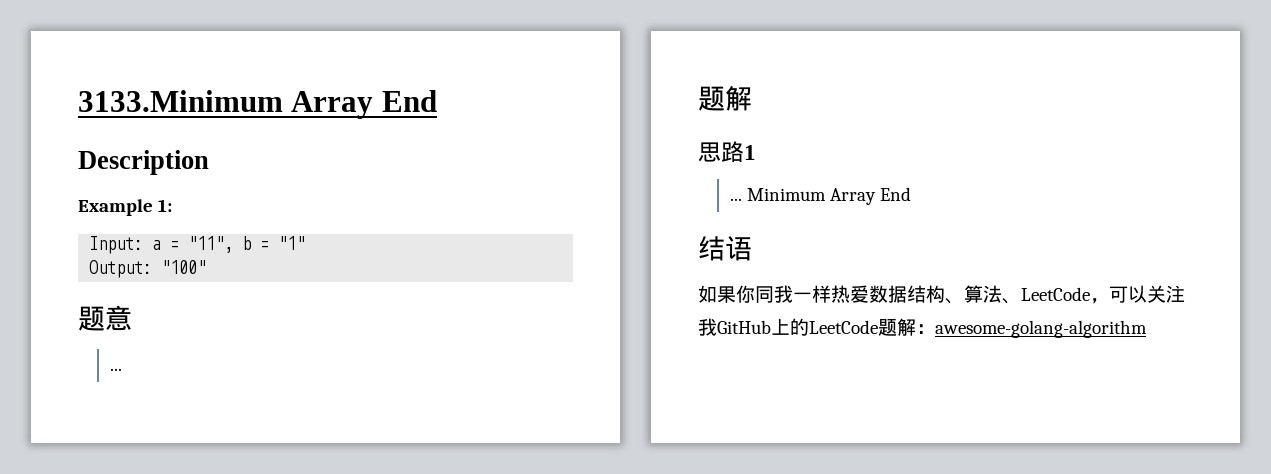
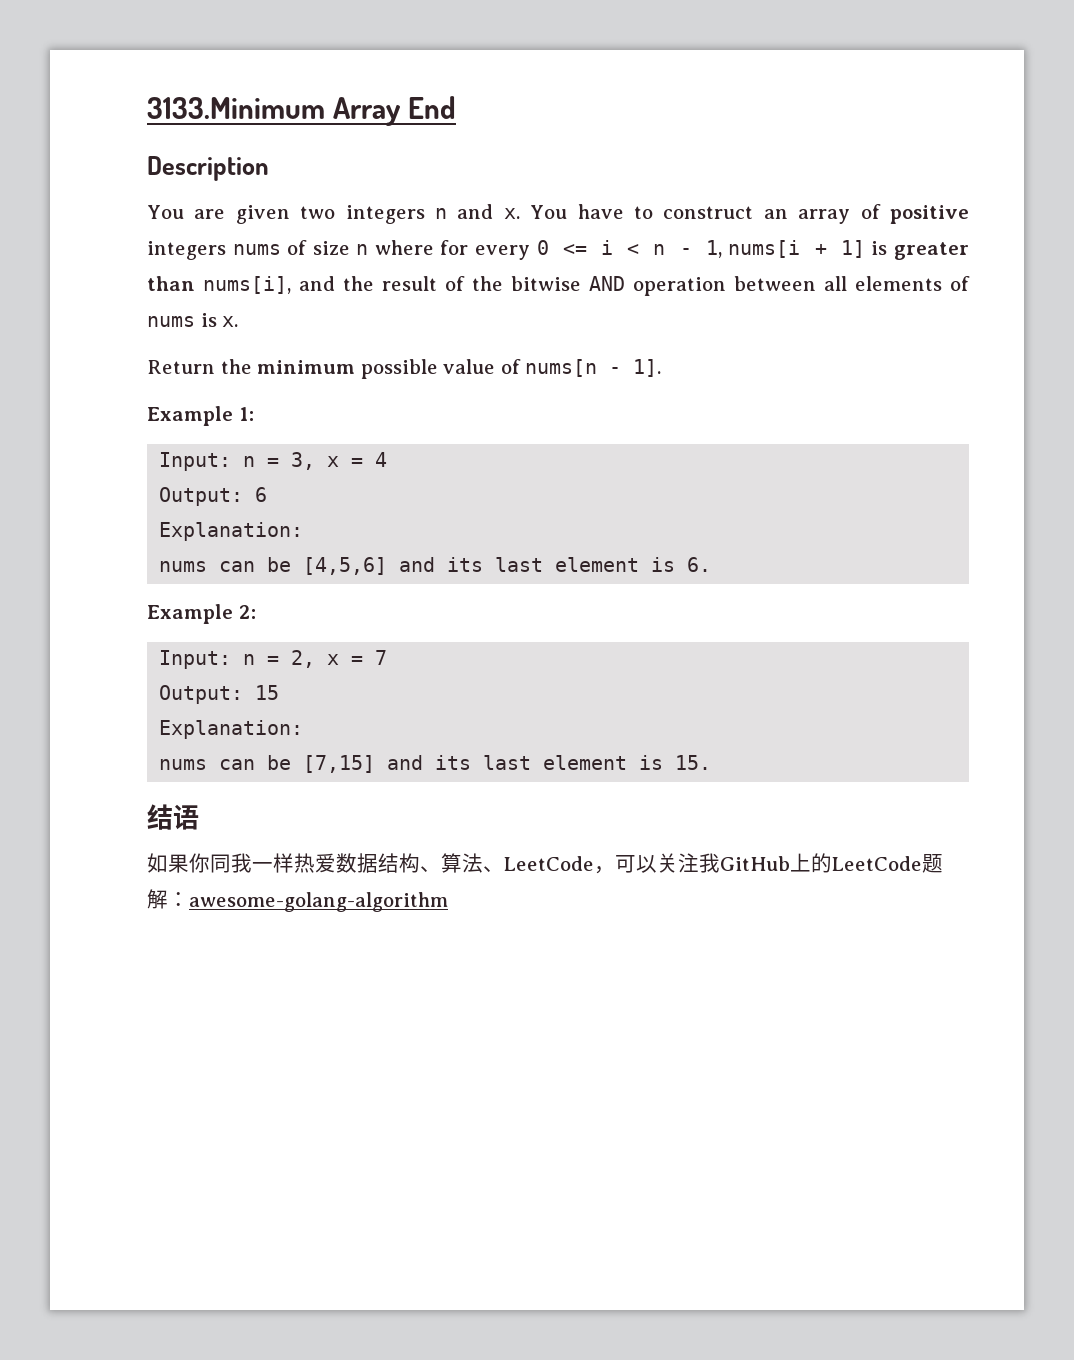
+ You are given two integers n and x. You have to construct an array of positive integers nums of size n where for every 0 <= i < n - 1, nums[i + 1] is greater than nums[i], and the result of the bitwise AND operation between all elements of nums is x.
+ Return the minimum possible value of nums[n - 1].
  Example 1:
- Input: a = "11", b = "1"
- Output: "100"
- 题意
- ...
- 题解
- 思路1
- ... Minimum Array End
+ Input: n = 3, x = 4
+ Output: 6
+ Explanation:
+ nums can be [4,5,6] and its last element is 6.
+ Example 2:
+ Input: n = 2, x = 7
+ Output: 15
+ Explanation:
+ nums can be [7,15] and its last element is 15.

